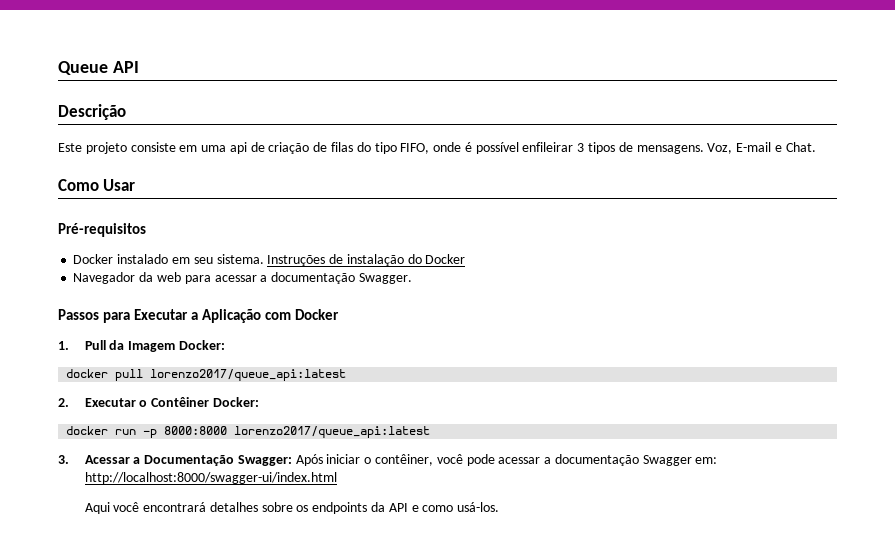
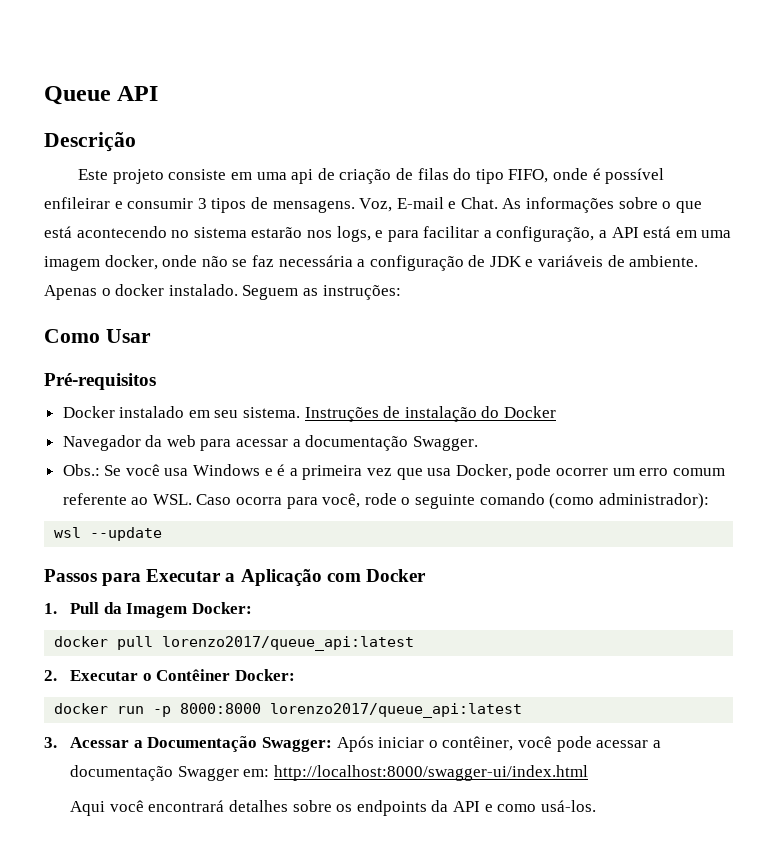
- Este projeto consiste em uma api de criação de filas do tipo FIFO, onde é possível enfileirar 3 tipos de mensagens.
+ Este projeto consiste em uma api de criação de filas do tipo FIFO, onde é possível enfileirar e consumir 3 tipos de mensagens.
+ As informações sobre o que está acontecendo no sistema estarão nos logs, e para facilitar a configuração, a API está em uma imagem docker, onde não se faz necessária a configuração de JDK e variáveis de ambiente. Apenas o docker instalado. Seguem as instruções:
+ Obs.: Se você usa Windows e é a primeira vez que usa Docker, pode ocorrer um erro comum referente ao WSL. Caso ocorra para você, rode o seguinte comando (como administrador):
+ wsl --update

